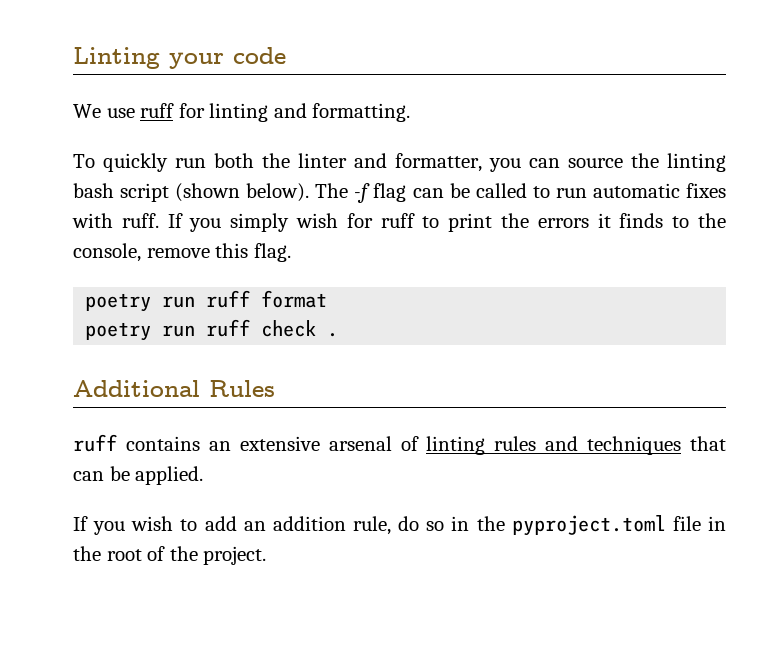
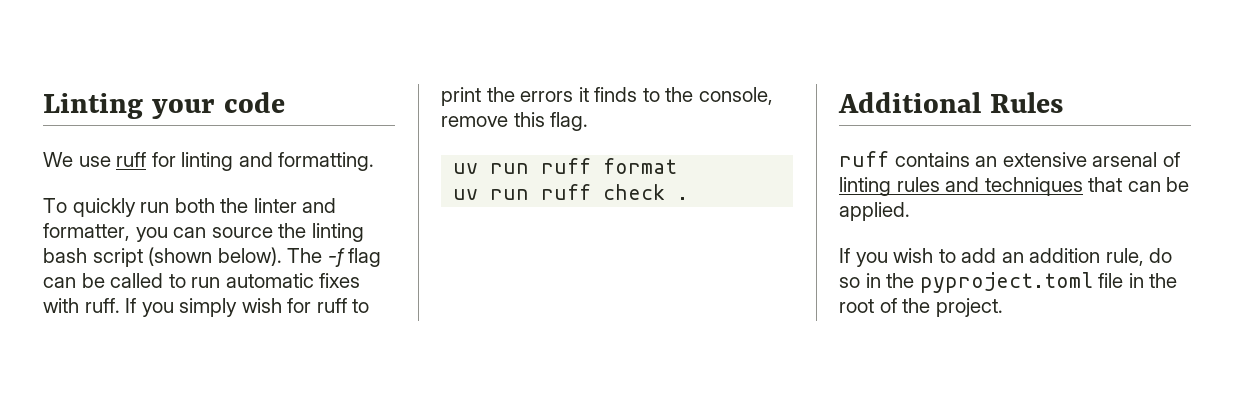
- poetry run ruff format
+ uv run ruff format
- poetry run ruff check .
+ uv run ruff check .

